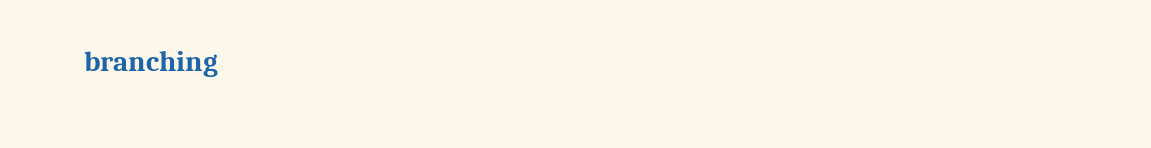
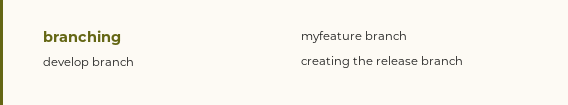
+ develop branch
+ myfeature branch
+ creating the release branch

